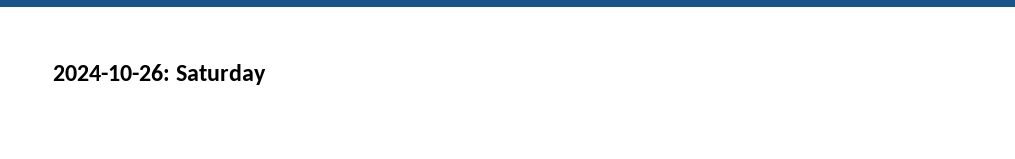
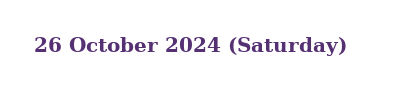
- 2024-10-26: Saturday
+ 26 October 2024 (Saturday)

